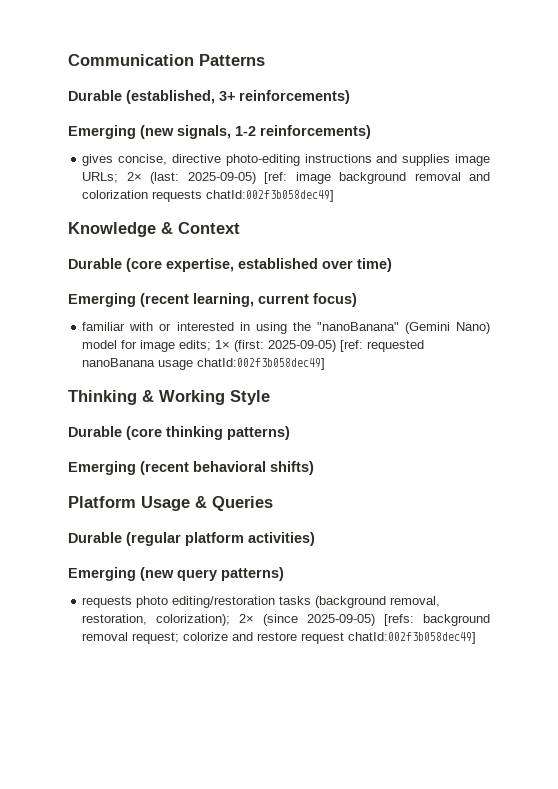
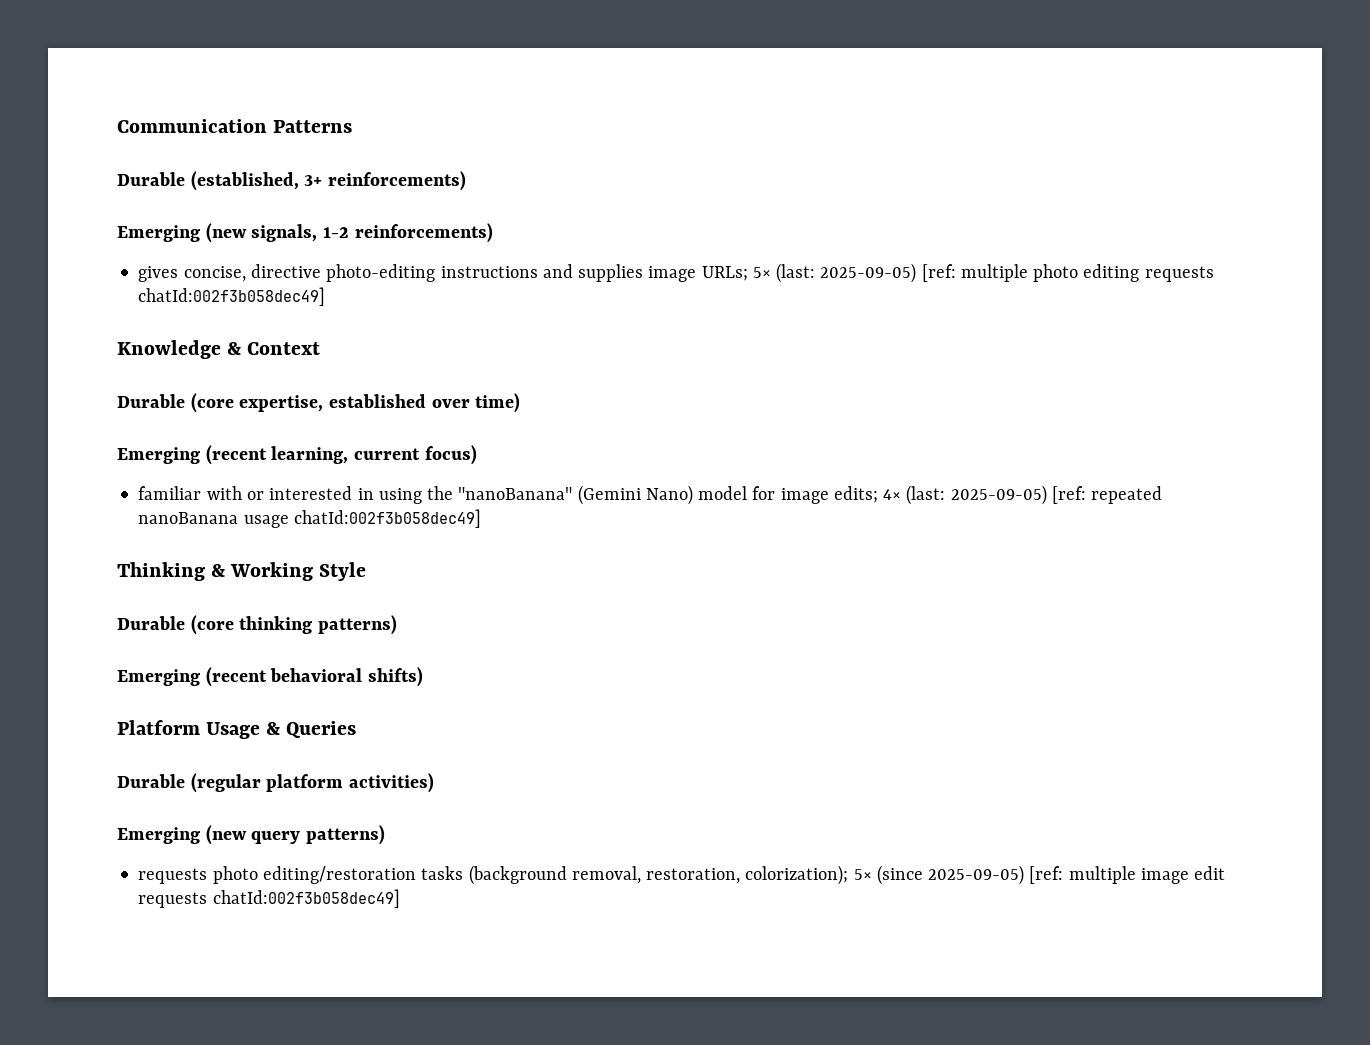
- gives concise, directive photo-editing instructions and supplies image URLs; 2× (last: 2025-09-05) [ref: image background removal and colorization requests chatId:002f3b058dec49]
+ gives concise, directive photo-editing instructions and supplies image URLs; 5× (last: 2025-09-05) [ref: multiple photo editing requests chatId:002f3b058dec49]
- familiar with or interested in using the "nanoBanana" (Gemini Nano) model for image edits; 1× (first: 2025-09-05) [ref: requested nanoBanana usage chatId:002f3b058dec49]
+ familiar with or interested in using the "nanoBanana" (Gemini Nano) model for image edits; 4× (last: 2025-09-05) [ref: repeated nanoBanana usage chatId:002f3b058dec49]
- requests photo editing/restoration tasks (background removal, restoration, colorization); 2× (since 2025-09-05) [refs: background removal request; colorize and restore request chatId:002f3b058dec49]
+ requests photo editing/restoration tasks (background removal, restoration, colorization); 5× (since 2025-09-05) [ref: multiple image edit requests chatId:002f3b058dec49]

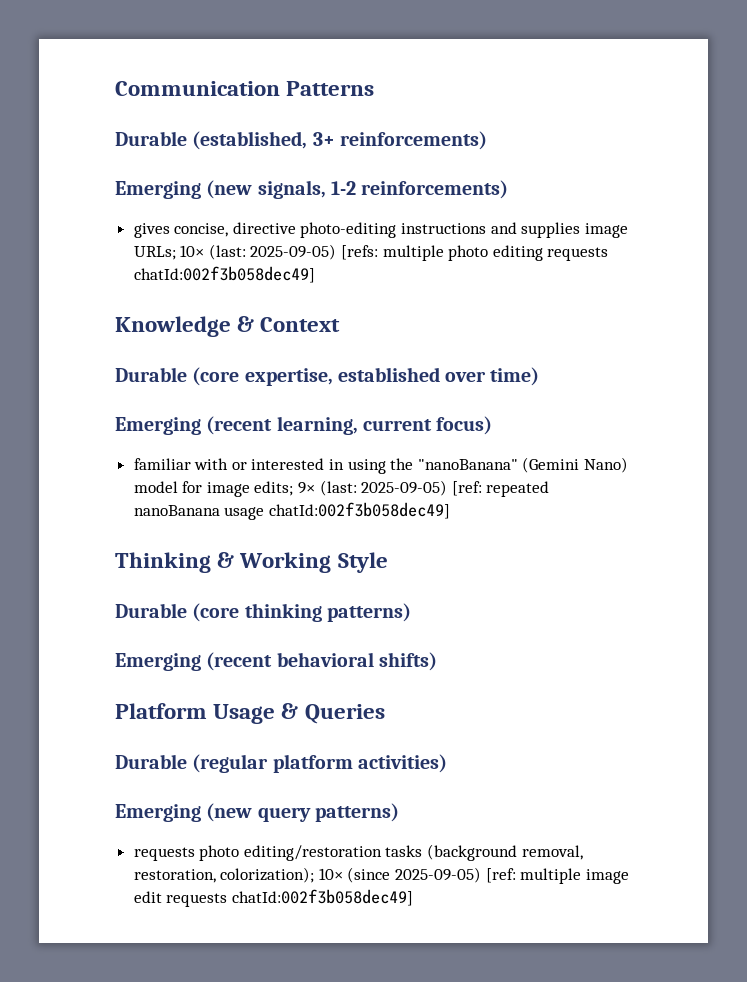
- gives concise, directive photo-editing instructions and supplies image URLs; 5× (last: 2025-09-05) [ref: multiple photo editing requests chatId:002f3b058dec49]
+ gives concise, directive photo-editing instructions and supplies image URLs; 10× (last: 2025-09-05) [refs: multiple photo editing requests chatId:002f3b058dec49]
- familiar with or interested in using the "nanoBanana" (Gemini Nano) model for image edits; 4× (last: 2025-09-05) [ref: repeated nanoBanana usage chatId:002f3b058dec49]
+ familiar with or interested in using the "nanoBanana" (Gemini Nano) model for image edits; 9× (last: 2025-09-05) [ref: repeated nanoBanana usage chatId:002f3b058dec49]
- requests photo editing/restoration tasks (background removal, restoration, colorization); 5× (since 2025-09-05) [ref: multiple image edit requests chatId:002f3b058dec49]
+ requests photo editing/restoration tasks (background removal, restoration, colorization); 10× (since 2025-09-05) [ref: multiple image edit requests chatId:002f3b058dec49]

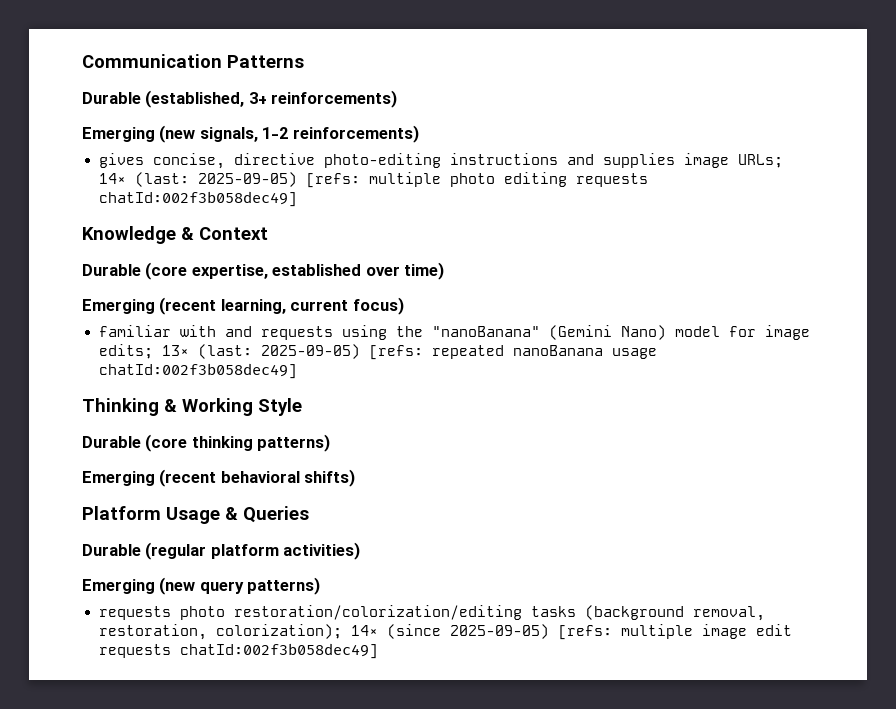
- gives concise, directive photo-editing instructions and supplies image URLs; 10× (last: 2025-09-05) [refs: multiple photo editing requests chatId:002f3b058dec49]
+ gives concise, directive photo-editing instructions and supplies image URLs; 14× (last: 2025-09-05) [refs: multiple photo editing requests chatId:002f3b058dec49]
- familiar with or interested in using the "nanoBanana" (Gemini Nano) model for image edits; 9× (last: 2025-09-05) [ref: repeated nanoBanana usage chatId:002f3b058dec49]
+ familiar with and requests using the "nanoBanana" (Gemini Nano) model for image edits; 13× (last: 2025-09-05) [refs: repeated nanoBanana usage chatId:002f3b058dec49]
- requests photo editing/restoration tasks (background removal, restoration, colorization); 10× (since 2025-09-05) [ref: multiple image edit requests chatId:002f3b058dec49]
+ requests photo restoration/colorization/editing tasks (background removal, restoration, colorization); 14× (since 2025-09-05) [refs: multiple image edit requests chatId:002f3b058dec49]

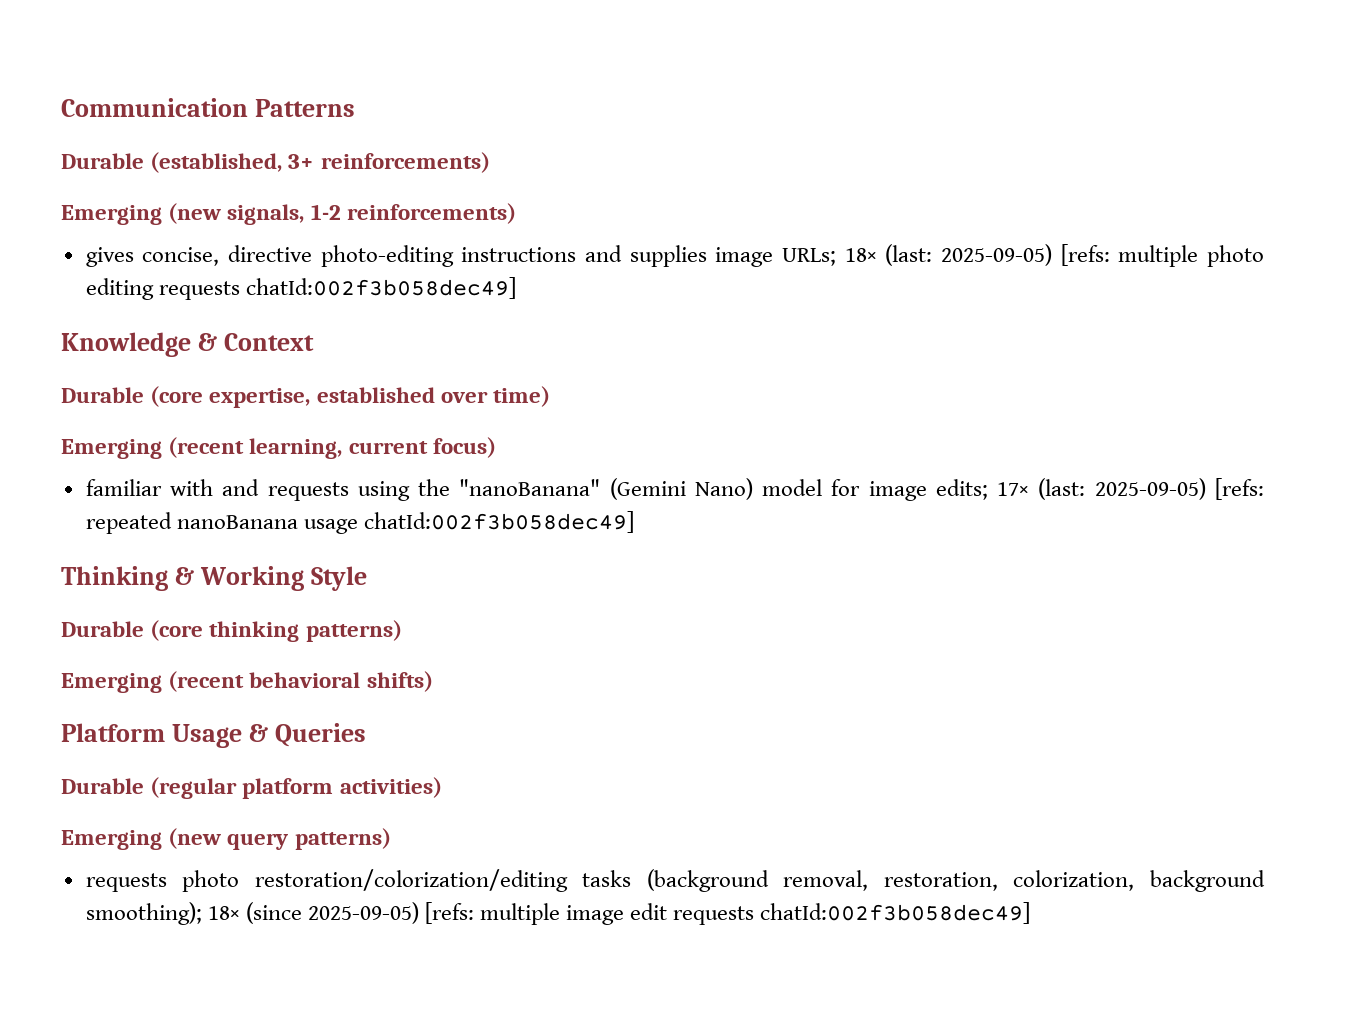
- gives concise, directive photo-editing instructions and supplies image URLs; 14× (last: 2025-09-05) [refs: multiple photo editing requests chatId:002f3b058dec49]
+ gives concise, directive photo-editing instructions and supplies image URLs; 18× (last: 2025-09-05) [refs: multiple photo editing requests chatId:002f3b058dec49]
- familiar with and requests using the "nanoBanana" (Gemini Nano) model for image edits; 13× (last: 2025-09-05) [refs: repeated nanoBanana usage chatId:002f3b058dec49]
+ familiar with and requests using the "nanoBanana" (Gemini Nano) model for image edits; 17× (last: 2025-09-05) [refs: repeated nanoBanana usage chatId:002f3b058dec49]
- requests photo restoration/colorization/editing tasks (background removal, restoration, colorization); 14× (since 2025-09-05) [refs: multiple image edit requests chatId:002f3b058dec49]
+ requests photo restoration/colorization/editing tasks (background removal, restoration, colorization, background smoothing); 18× (since 2025-09-05) [refs: multiple image edit requests chatId:002f3b058dec49]

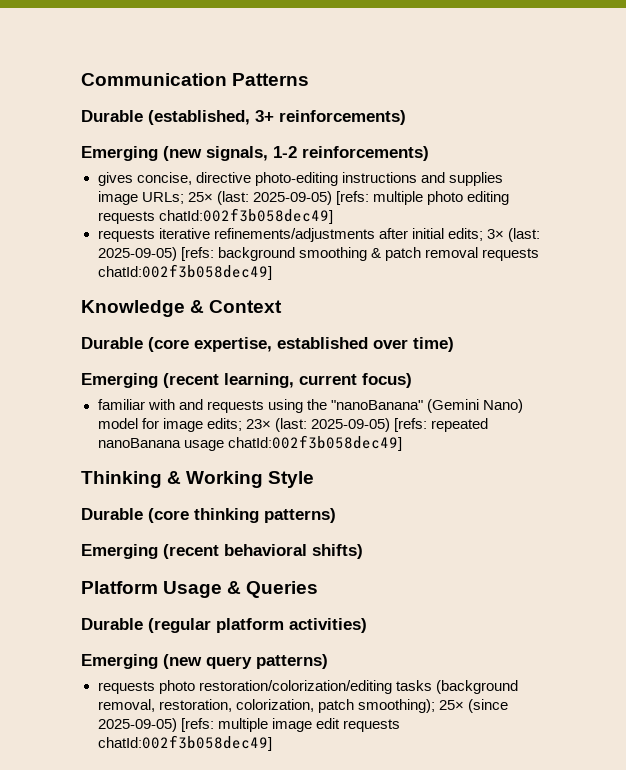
- gives concise, directive photo-editing instructions and supplies image URLs; 18× (last: 2025-09-05) [refs: multiple photo editing requests chatId:002f3b058dec49]
+ gives concise, directive photo-editing instructions and supplies image URLs; 25× (last: 2025-09-05) [refs: multiple photo editing requests chatId:002f3b058dec49]
+ requests iterative refinements/adjustments after initial edits; 3× (last: 2025-09-05) [refs: background smoothing & patch removal requests chatId:002f3b058dec49]
- familiar with and requests using the "nanoBanana" (Gemini Nano) model for image edits; 17× (last: 2025-09-05) [refs: repeated nanoBanana usage chatId:002f3b058dec49]
+ familiar with and requests using the "nanoBanana" (Gemini Nano) model for image edits; 23× (last: 2025-09-05) [refs: repeated nanoBanana usage chatId:002f3b058dec49]
- requests photo restoration/colorization/editing tasks (background removal, restoration, colorization, background smoothing); 18× (since 2025-09-05) [refs: multiple image edit requests chatId:002f3b058dec49]
+ requests photo restoration/colorization/editing tasks (background removal, restoration, colorization, patch smoothing); 25× (since 2025-09-05) [refs: multiple image edit requests chatId:002f3b058dec49]

